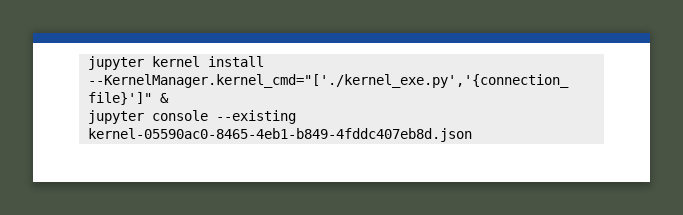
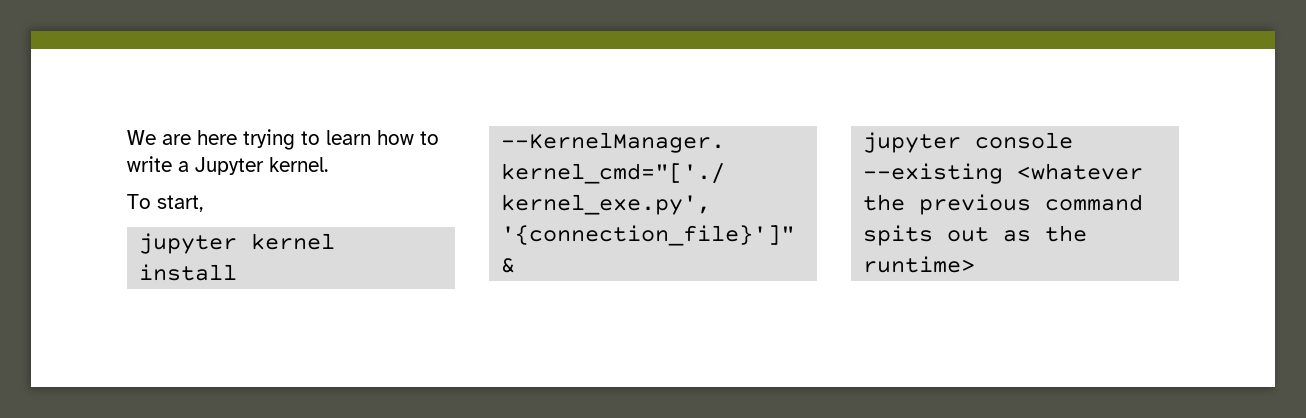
+ We are here trying to learn how to write a Jupyter kernel.
+ To start,
- jupyter console --existing kernel-05590ac0-8465-4eb1-b849-4fddc407eb8d.json
+ jupyter console --existing <whatever the previous command spits out as the runtime>

